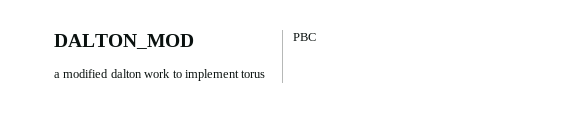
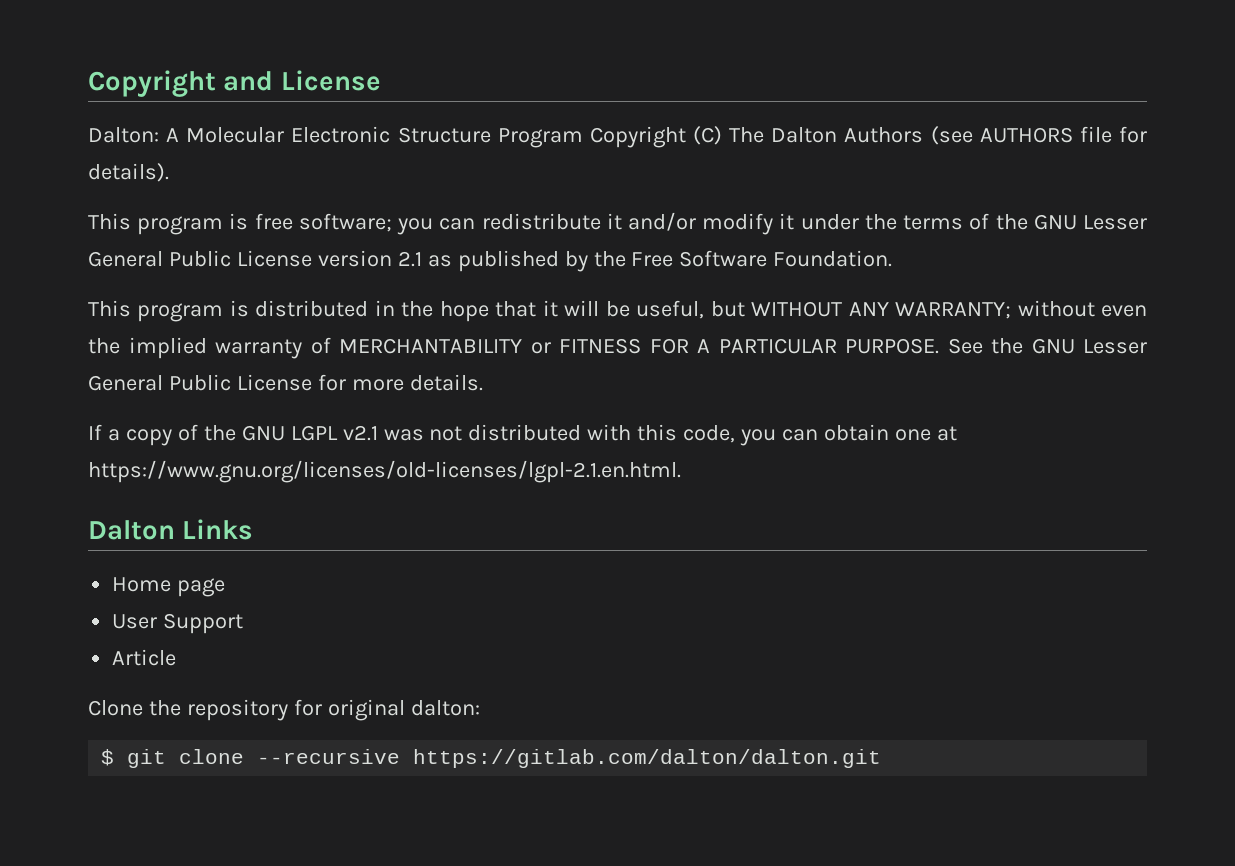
- DALTON_MOD
- a modified dalton work to implement torus PBC
+ Copyright and License
+ Dalton: A Molecular Electronic Structure Program Copyright (C) The Dalton Authors (see AUTHORS file for details).
+ This program is free software; you can redistribute it and/or modify it under the terms of the GNU Lesser General Public License version 2.1 as published by the Free Software Foundation.
+ This program is distributed in the hope that it will be useful, but WITHOUT ANY WARRANTY; without even the implied warranty of MERCHANTABILITY or FITNESS FOR A PARTICULAR PURPOSE. See the GNU Lesser General Public License for more details.
+ If a copy of the GNU LGPL v2.1 was not distributed with this code, you can obtain one at https://www.gnu.org/licenses/old-licenses/lgpl-2.1.en.html.
+ Dalton Links
+ Home page
+ User Support
+ Article
+ Clone the repository for original dalton:
+ $ git clone --recursive https://gitlab.com/dalton/dalton.git

